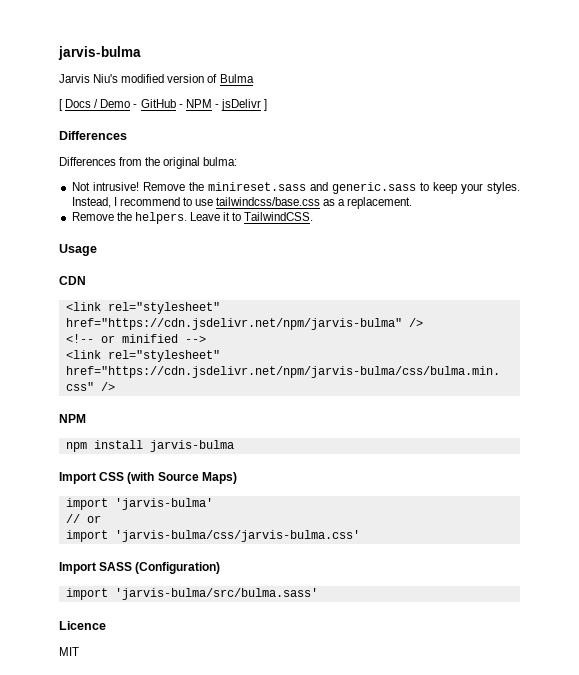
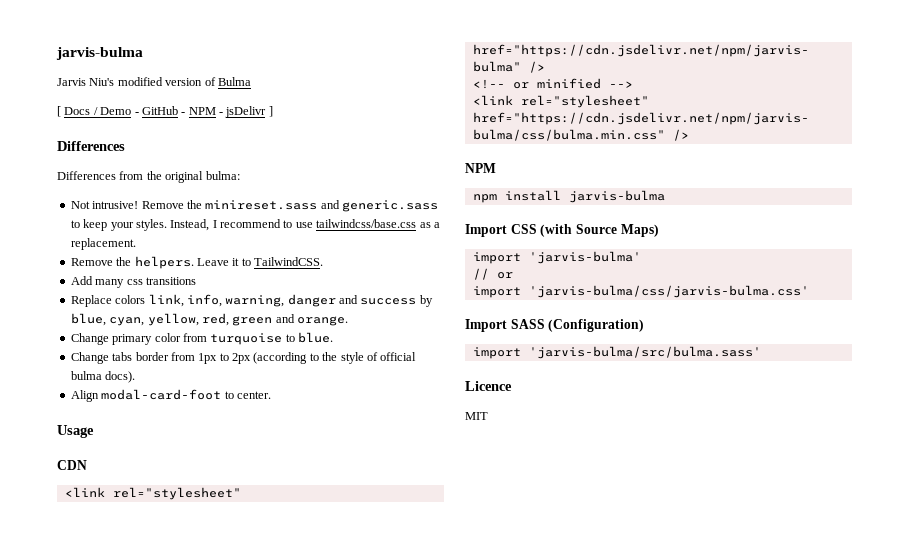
+ Add many css transitions
+ Replace colors link, info, warning, danger and success by blue, cyan, yellow, red, green and orange.
+ Change primary color from turquoise to blue.
+ Change tabs border from 1px to 2px (according to the style of official bulma docs).
+ Align modal-card-foot to center.

